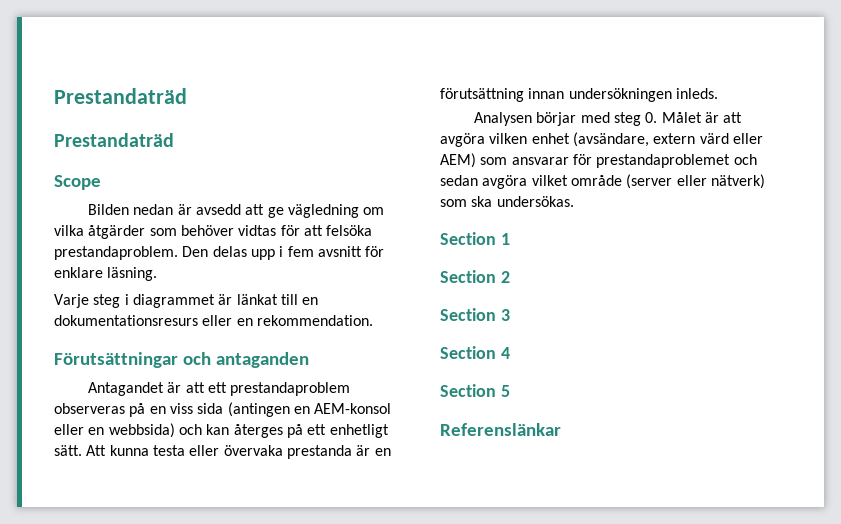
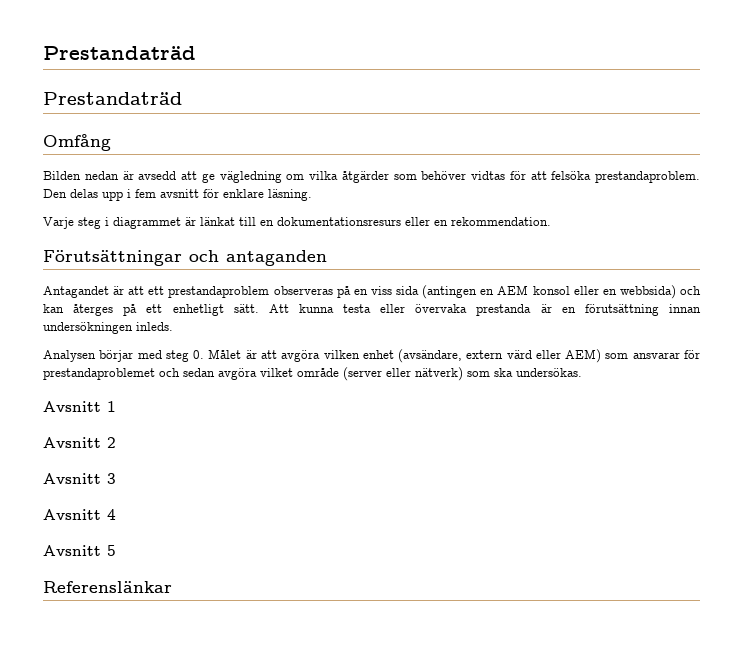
- Scope
+ Omfång
- Antagandet är att ett prestandaproblem observeras på en viss sida (antingen en AEM-konsol eller en webbsida) och kan återges på ett enhetligt sätt.
+ Antagandet är att ett prestandaproblem observeras på en viss sida (antingen en AEM konsol eller en webbsida) och kan återges på ett enhetligt sätt.
- Section 1
+ Avsnitt 1
- Section 2
+ Avsnitt 2
- Section 3
+ Avsnitt 3
- Section 4
+ Avsnitt 4
- Section 5
+ Avsnitt 5

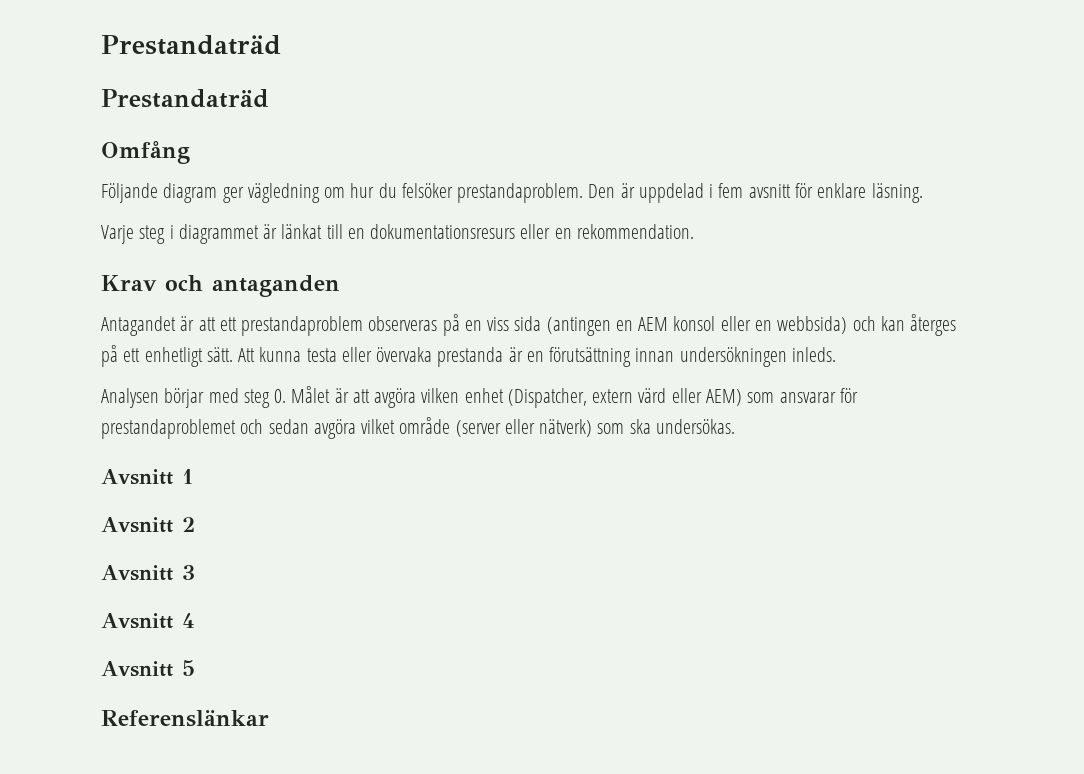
- Bilden nedan är avsedd att ge vägledning om vilka åtgärder som behöver vidtas för att felsöka prestandaproblem. Den delas upp i fem avsnitt för enklare läsning.
+ Följande diagram ger vägledning om hur du felsöker prestandaproblem. Den är uppdelad i fem avsnitt för enklare läsning.
- Förutsättningar och antaganden
+ Krav och antaganden
- Analysen börjar med steg 0. Målet är att avgöra vilken enhet (avsändare, extern värd eller AEM) som ansvarar för prestandaproblemet och sedan avgöra vilket område (server eller nätverk) som ska undersökas.
+ Analysen börjar med steg 0. Målet är att avgöra vilken enhet (Dispatcher, extern värd eller AEM) som ansvarar för prestandaproblemet och sedan avgöra vilket område (server eller nätverk) som ska undersökas.

